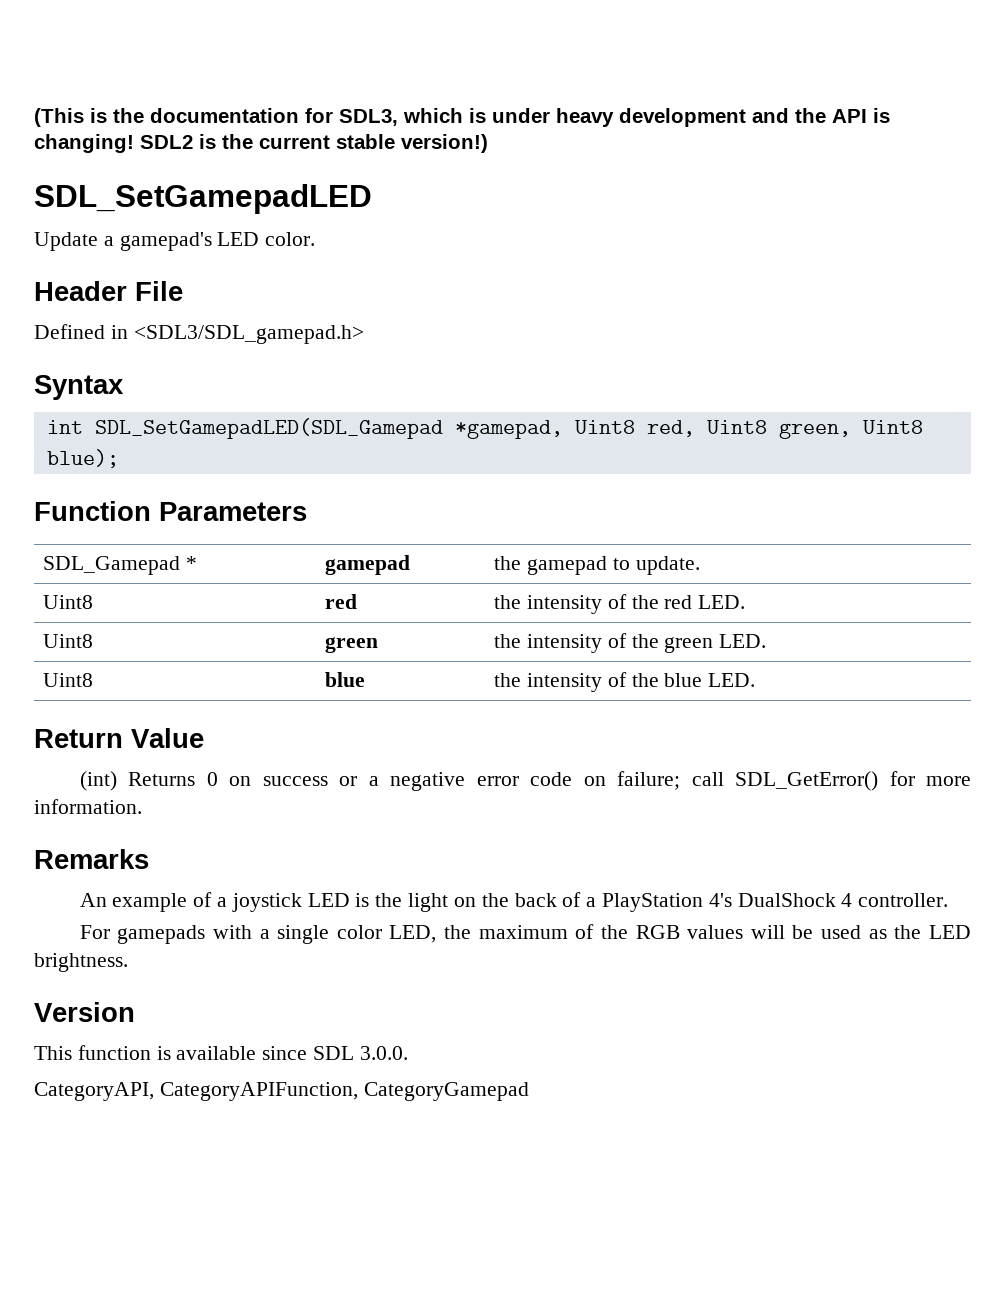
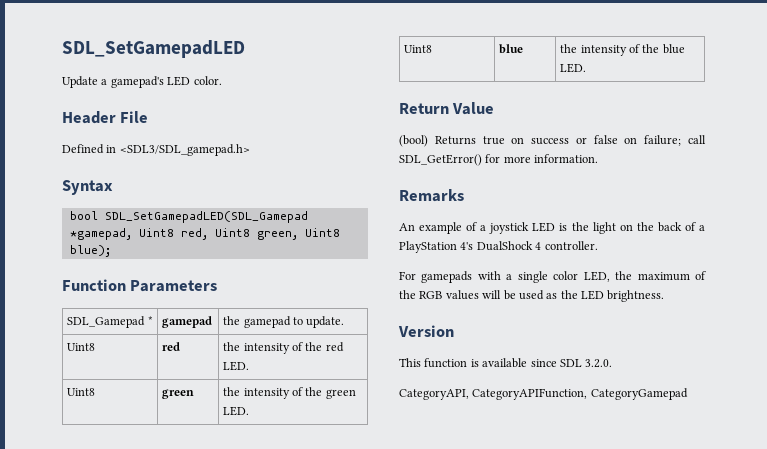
- (This is the documentation for SDL3, which is under heavy development and the API is changing! SDL2 is the current stable version!)
- int SDL_SetGamepadLED(SDL_Gamepad *gamepad, Uint8 red, Uint8 green, Uint8 blue);
+ bool SDL_SetGamepadLED(SDL_Gamepad *gamepad, Uint8 red, Uint8 green, Uint8 blue);
- (int) Returns 0 on success or a negative error code on failure; call SDL_GetError() for more information.
+ (bool) Returns true on success or false on failure; call SDL_GetError() for more information.
- This function is available since SDL 3.0.0.
+ This function is available since SDL 3.2.0.

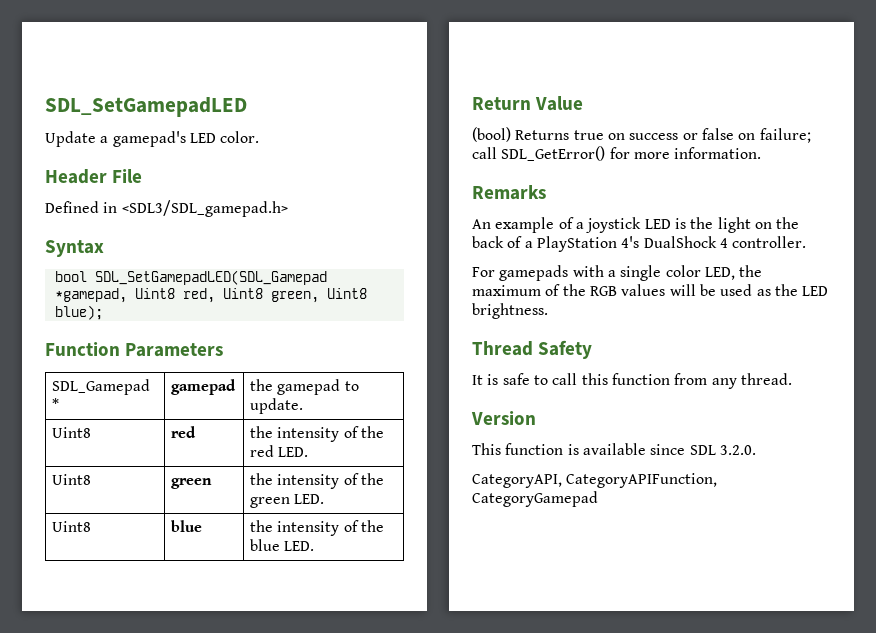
+ Thread Safety
+ It is safe to call this function from any thread.

